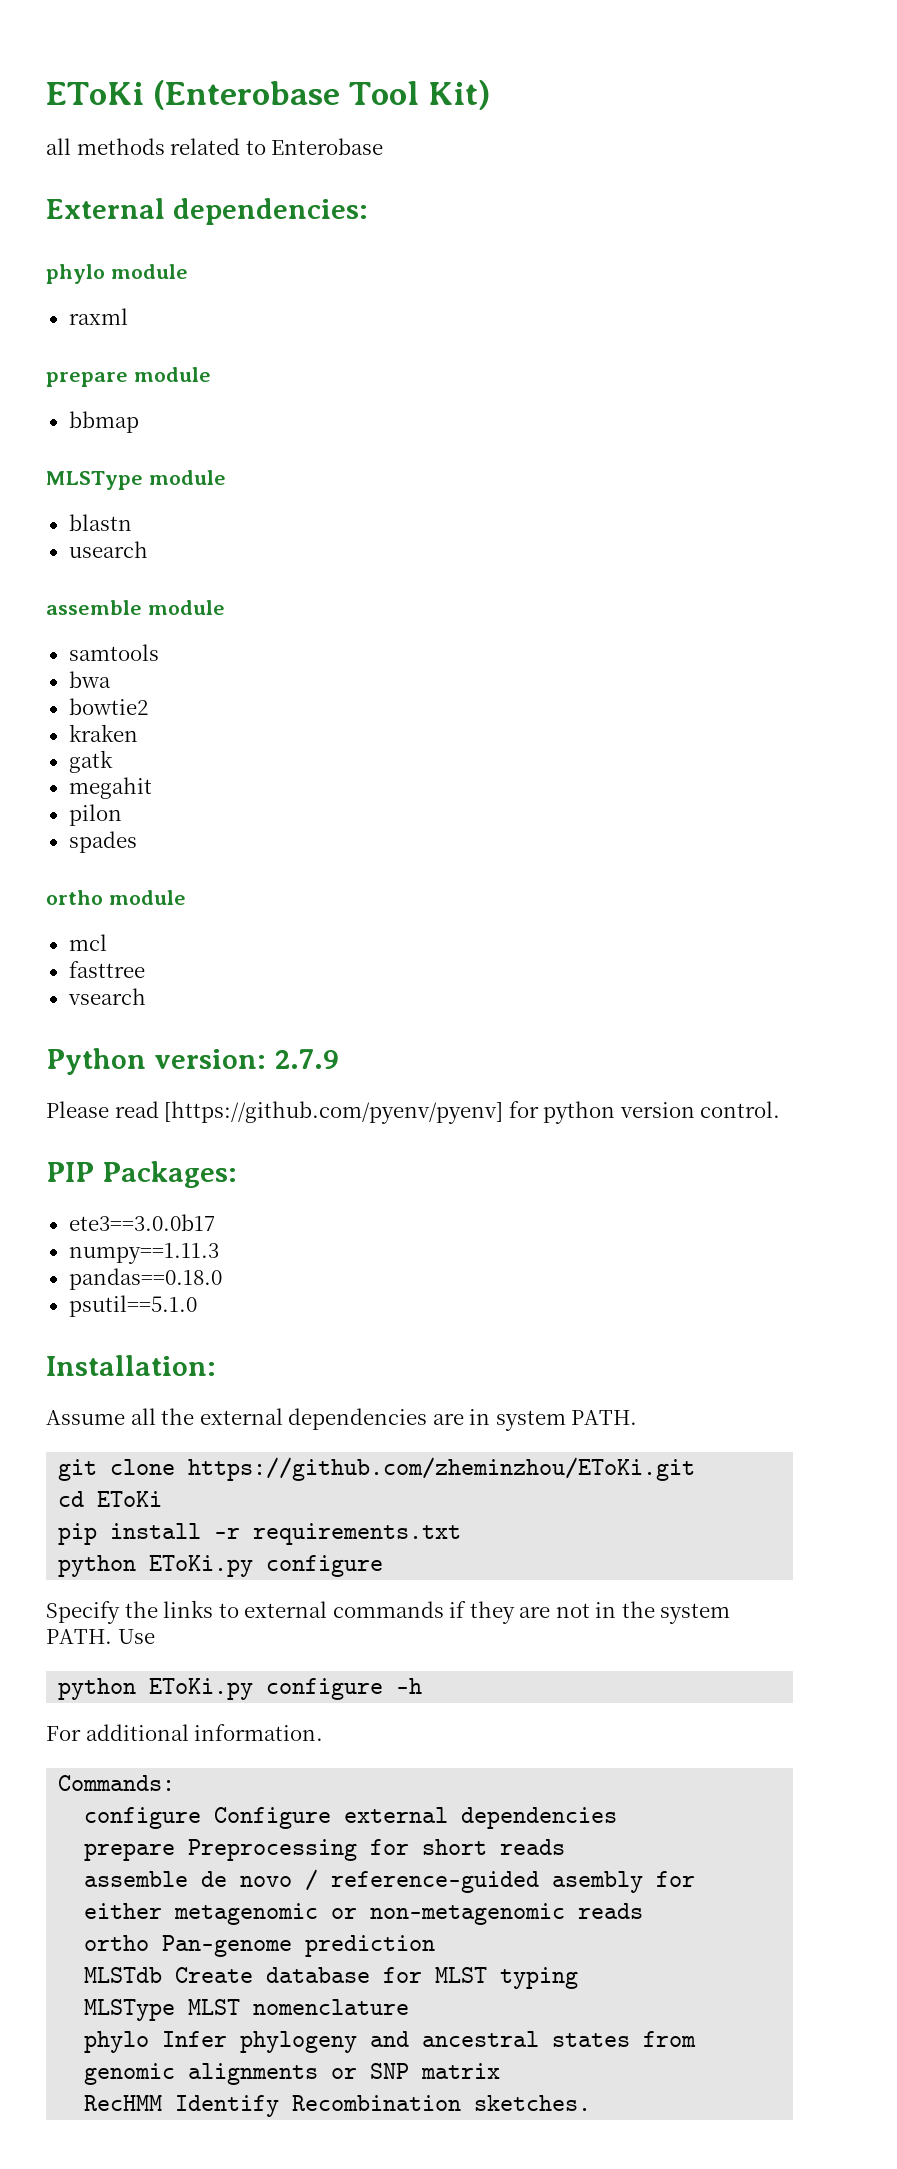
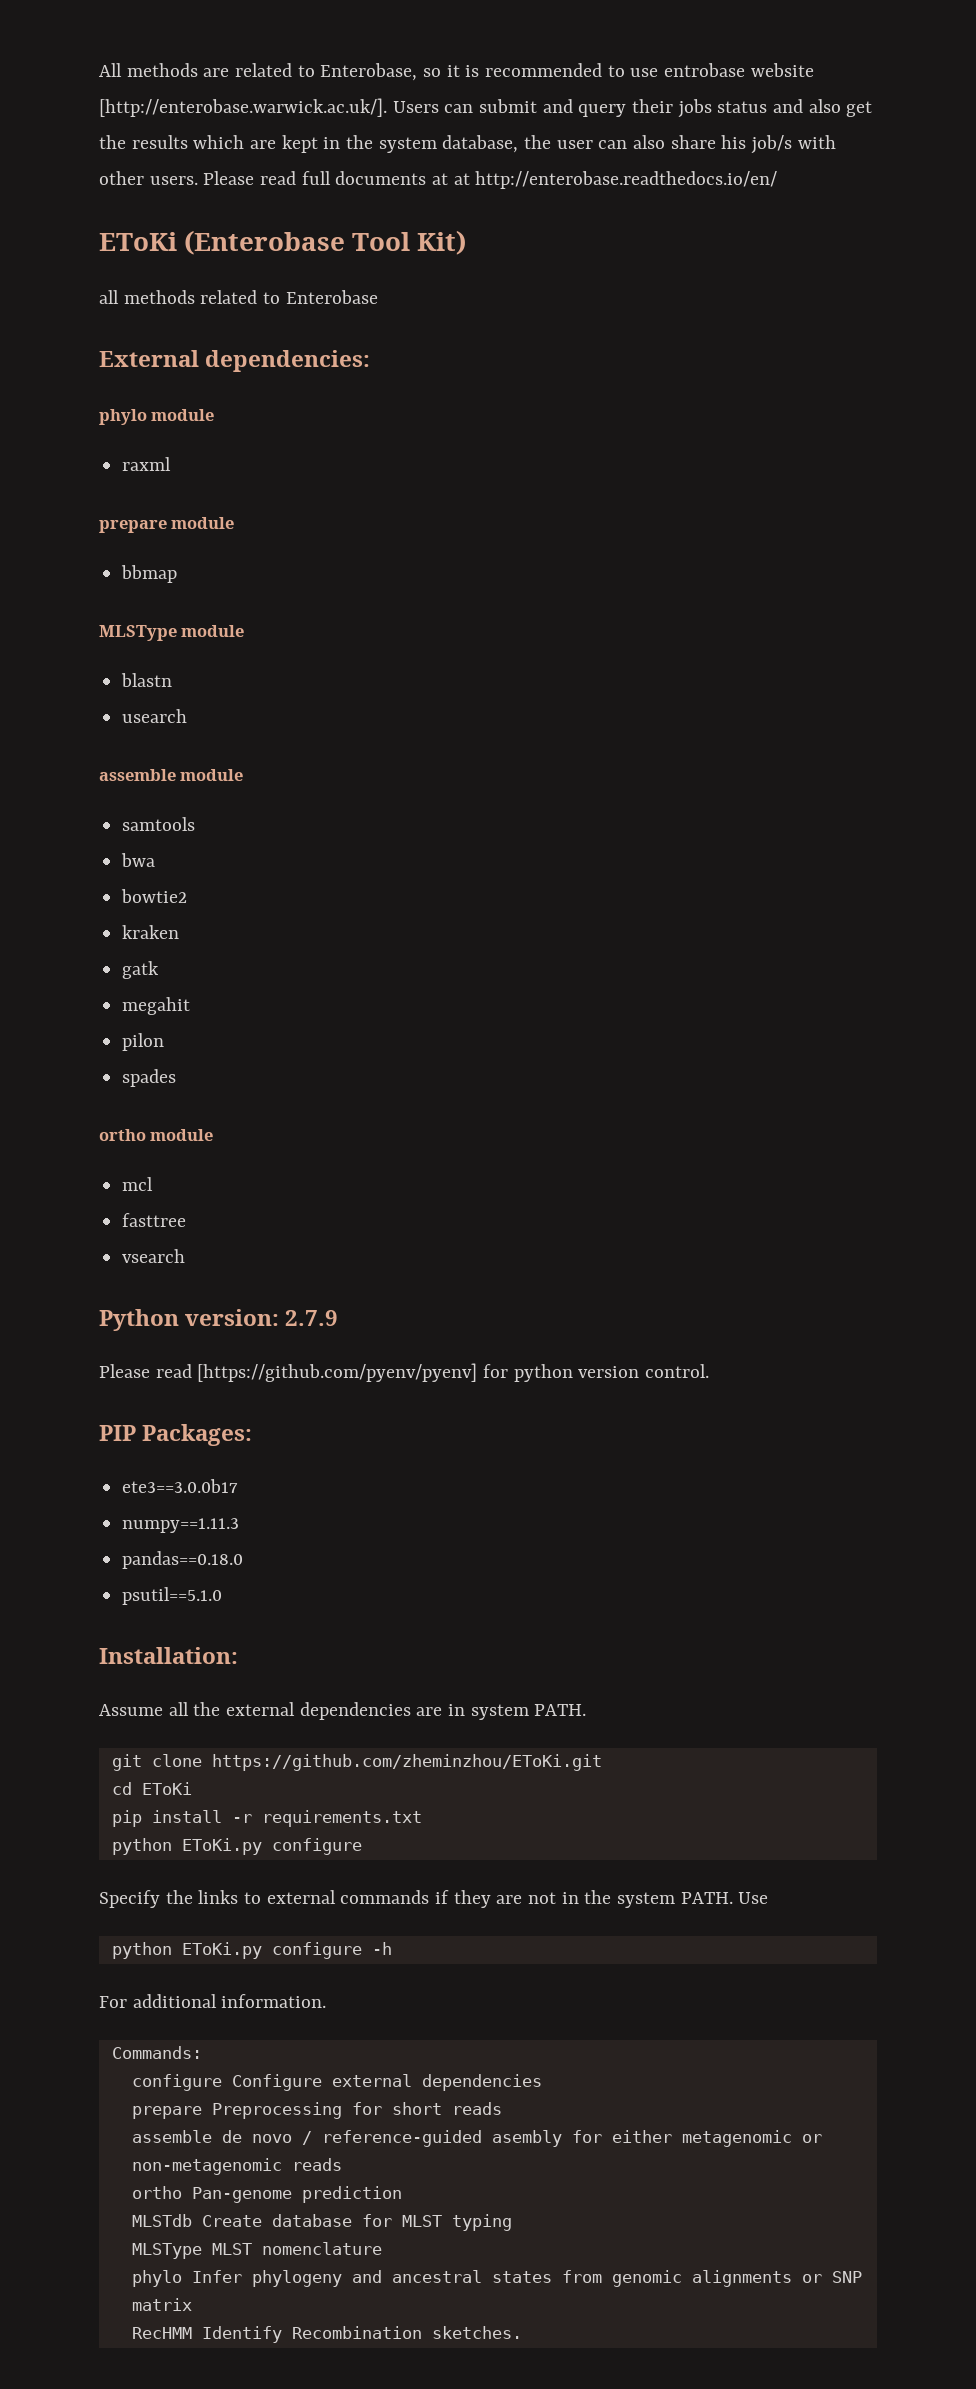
+ All methods are related to Enterobase, so it is recommended to use entrobase website [http://enterobase.warwick.ac.uk/]. Users can submit and query their jobs status and also get the results which are kept in the system database, the user can also share his job/s with other users. Please read full documents at at http://enterobase.readthedocs.io/en/

